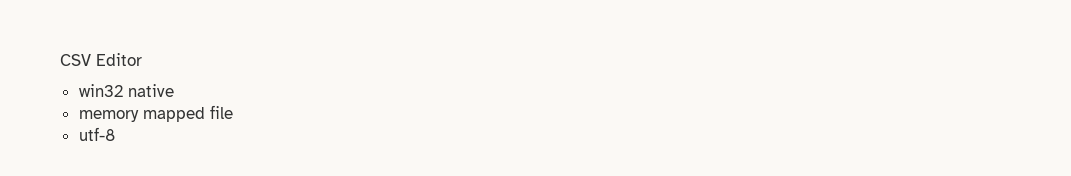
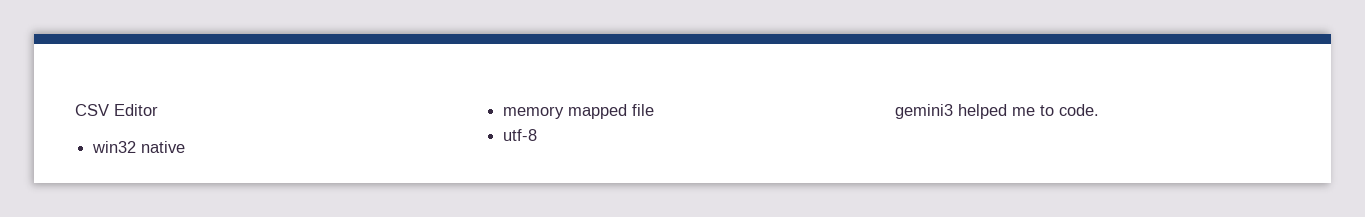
+ gemini3 helped me to code.

